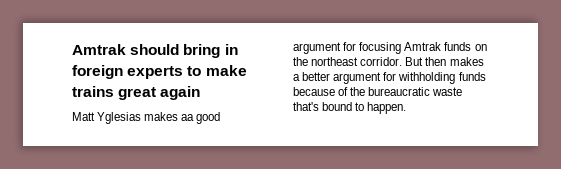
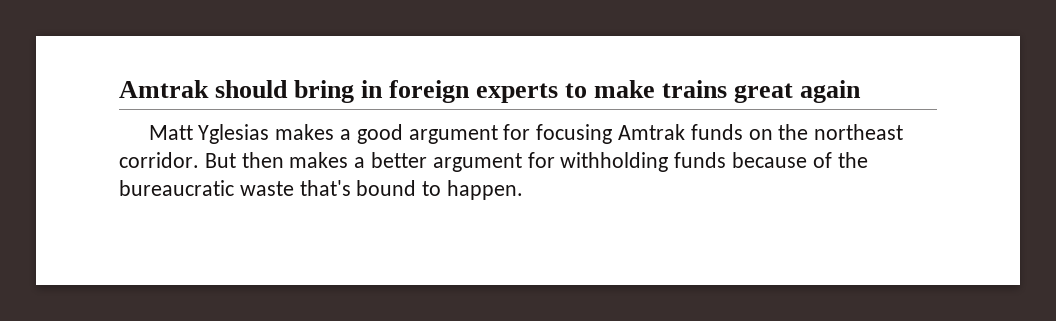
- Matt Yglesias makes aa good argument for focusing Amtrak funds on the northeast corridor.
+ Matt Yglesias makes a good argument for focusing Amtrak funds on the northeast corridor.

